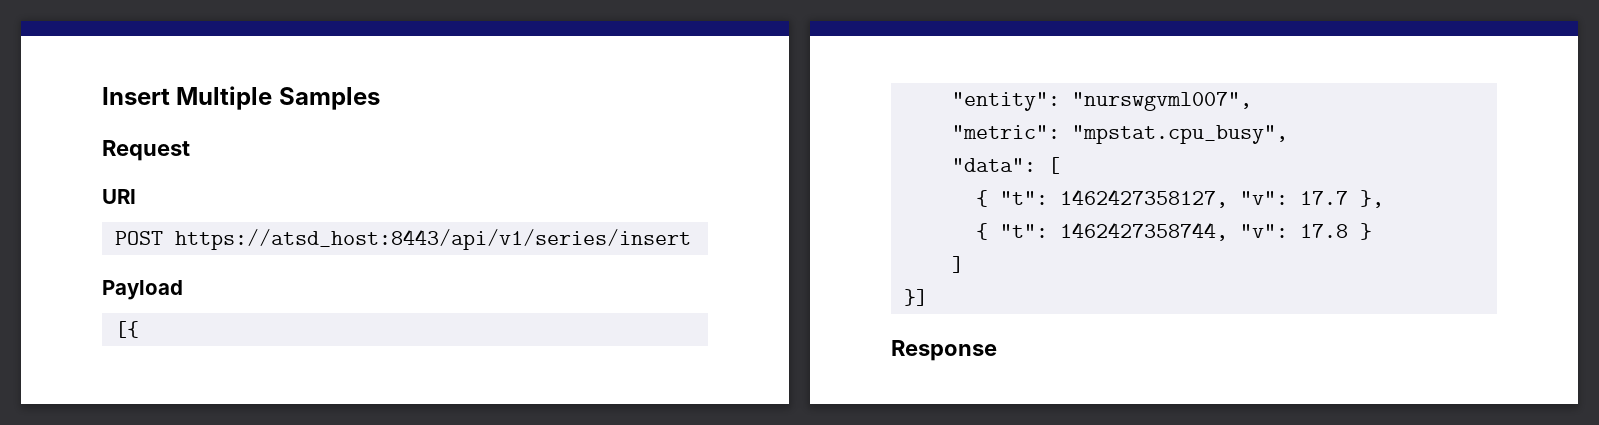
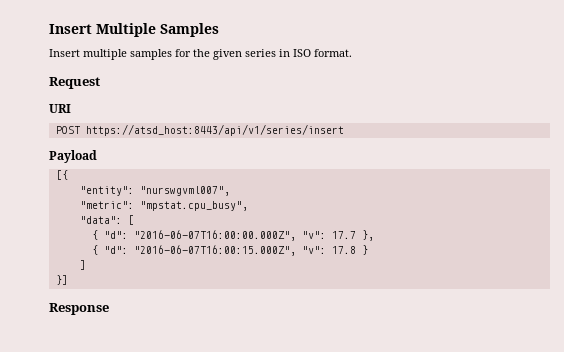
+ Insert multiple samples for the given series in ISO format.
- { "t": 1462427358127, "v": 17.7 },
+ { "d": "2016-06-07T16:00:00.000Z", "v": 17.7 },
- { "t": 1462427358744, "v": 17.8 }
+ { "d": "2016-06-07T16:00:15.000Z", "v": 17.8 }

